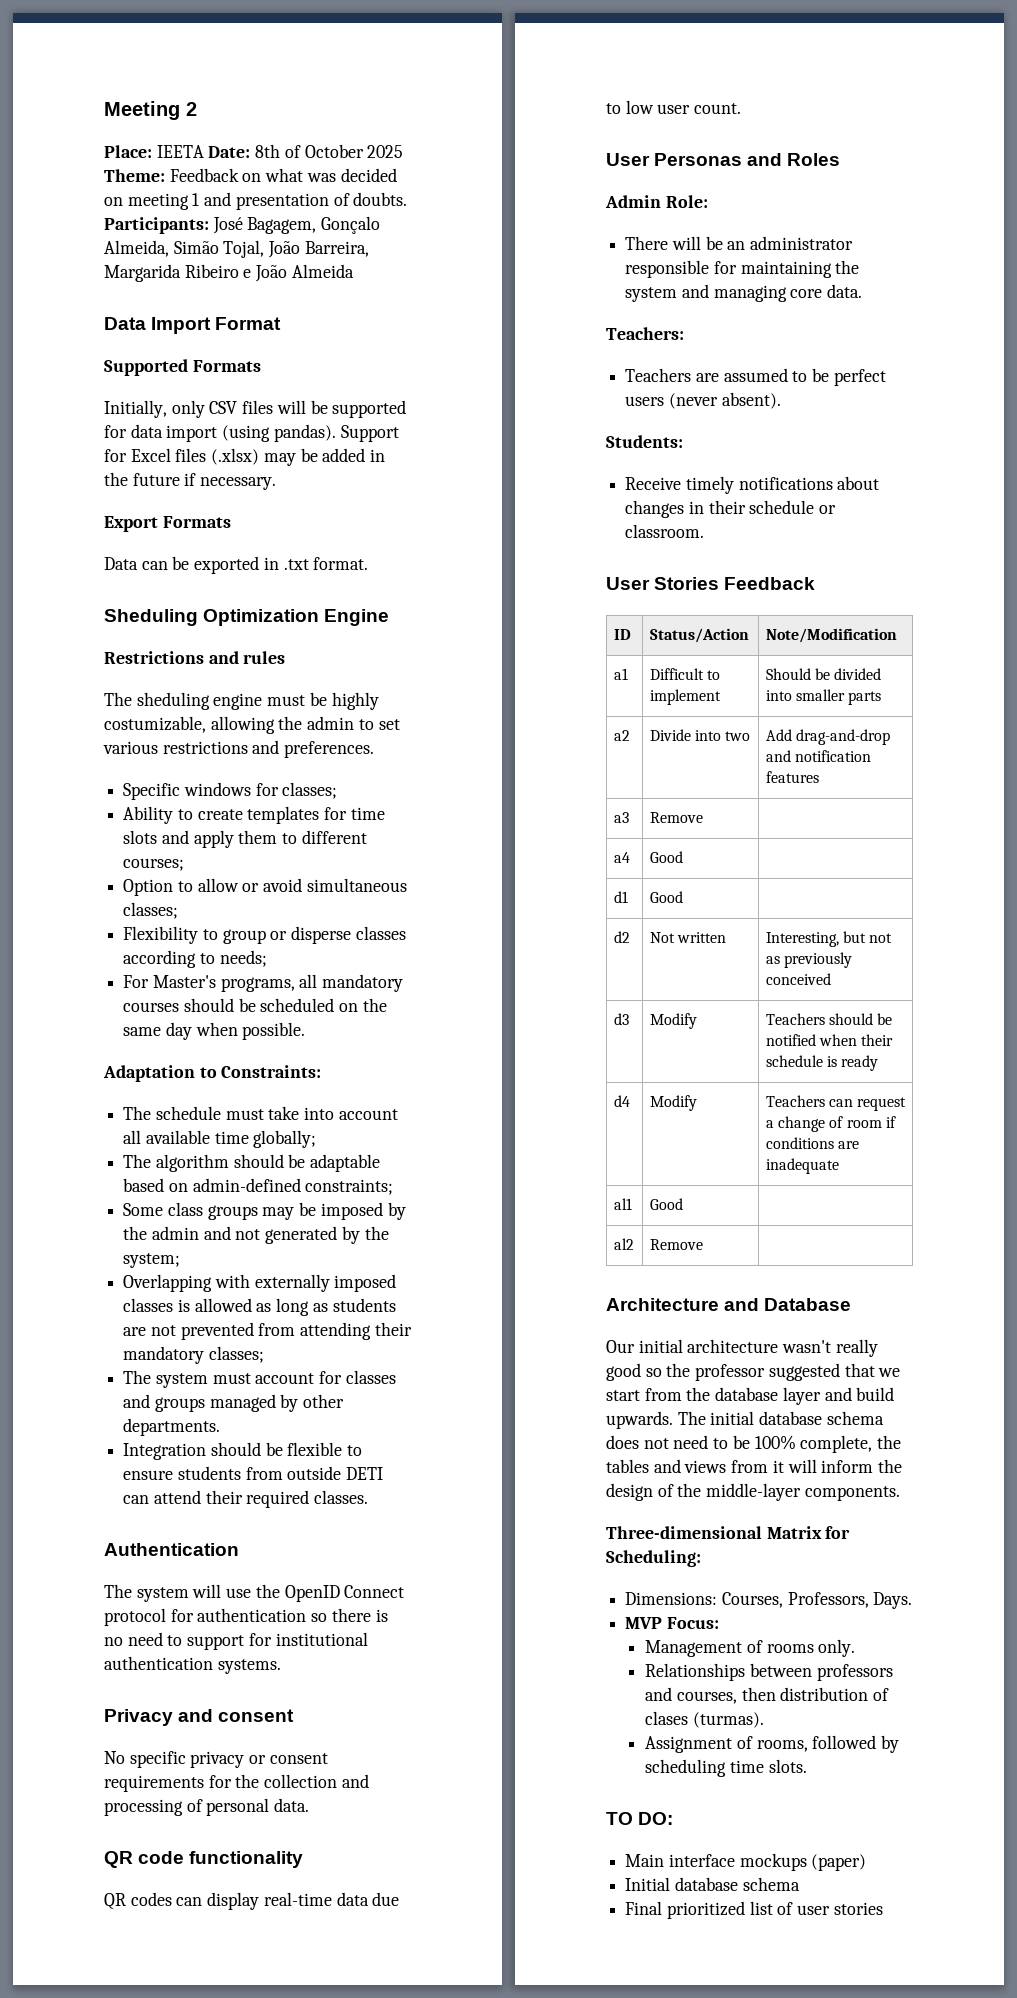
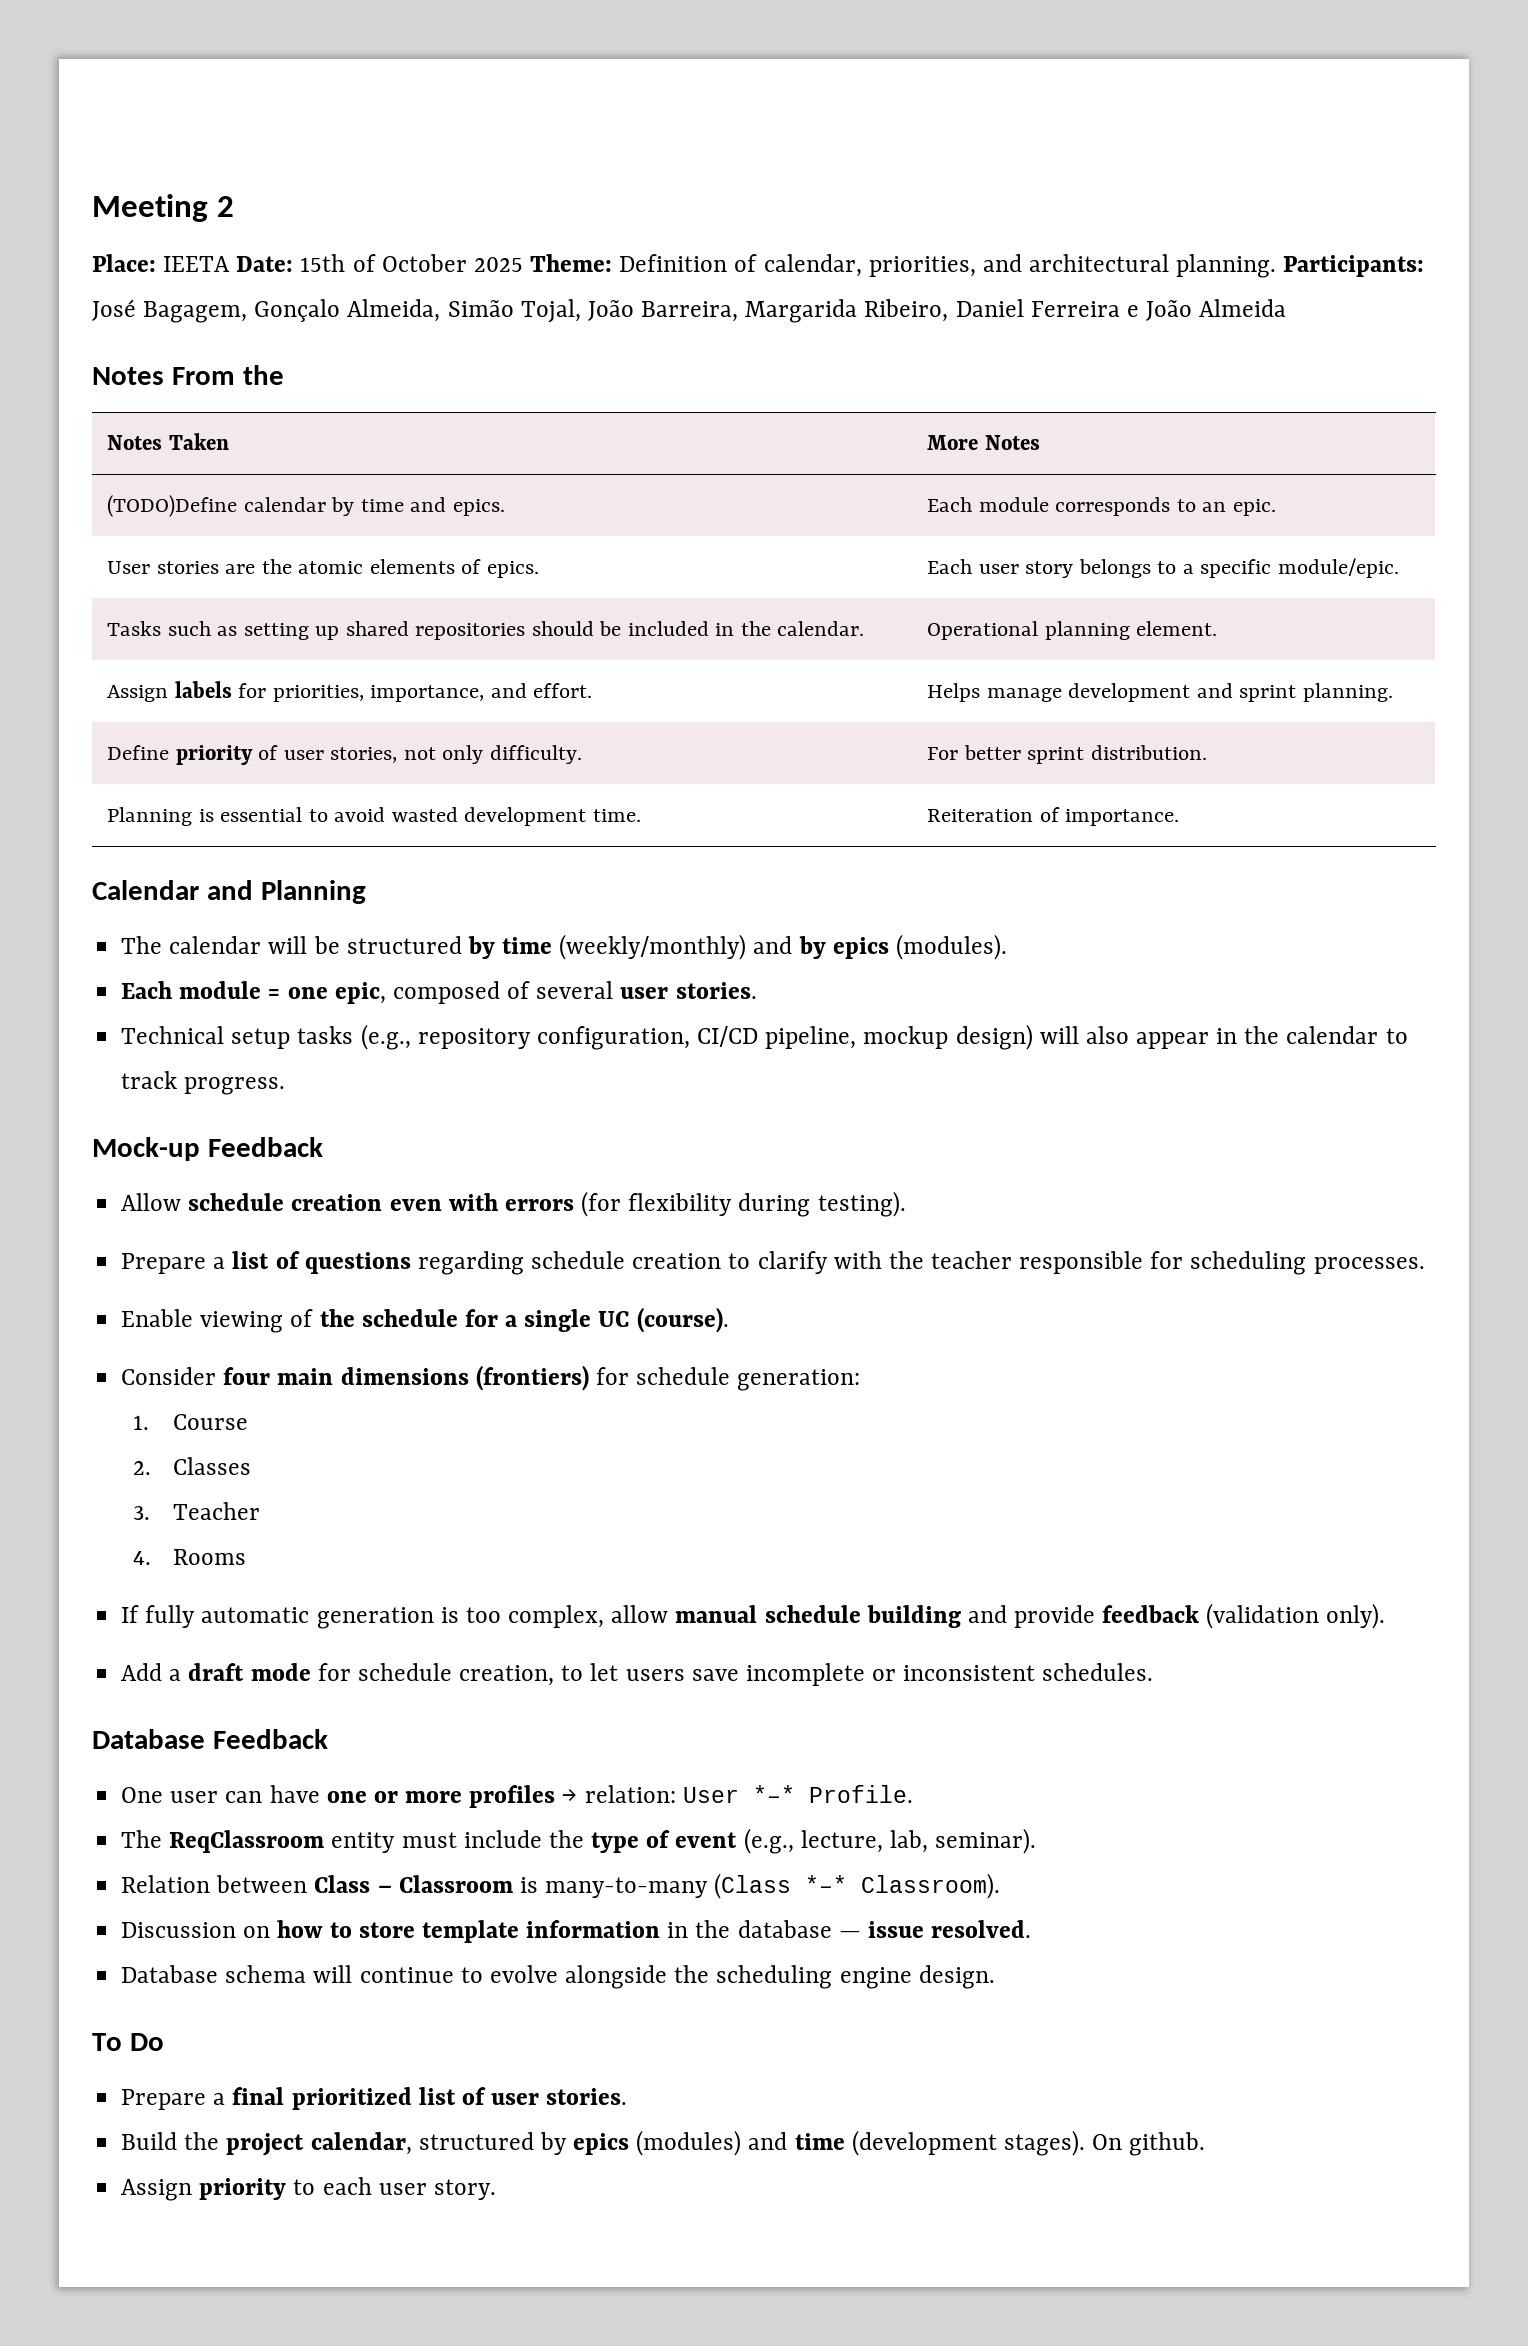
- Place: IEETA Date: 8th of October 2025 Theme: Feedback on what was decided on meeting 1 and presentation of doubts.
+ Place: IEETA Date: 15th of October 2025 Theme: Definition of calendar, priorities, and architectural planning.
- Participants: José Bagagem, Gonçalo Almeida, Simão Tojal, João Barreira, Margarida Ribeiro e João Almeida
+ Participants: José Bagagem, Gonçalo Almeida, Simão Tojal, João Barreira, Margarida Ribeiro, Daniel Ferreira e João Almeida
- Data Import Format
- Supported Formats
- Initially, only CSV files will be supported for data import (using pandas). Support for Excel files (.xlsx) may be added in the future if necessary.
- Export Formats
- Data can be exported in .txt format.
- Sheduling Optimization Engine
- Restrictions and rules
- The sheduling engine must be highly costumizable, allowing the admin to set various restrictions and preferences.
- Specific windows for classes;
- Ability to create templates for time slots and apply them to different courses;
- Option to allow or avoid simultaneous classes;
- Flexibility to group or disperse classes according to needs;
- For Master's programs, all mandatory courses should be scheduled on the same day when possible.
- Adaptation to Constraints:
- The schedule must take into account all available time globally;
- The algorithm should be adaptable based on admin-defined constraints;
- Some class groups may be imposed by the admin and not generated by the system;
- Overlapping with externally imposed classes is allowed as long as students are not prevented from attending their mandatory classes;
- The system must account for classes and groups managed by other departments.
- Integration should be flexible to ensure students from outside DETI can attend their required classes.
- Authentication
- The system will use the OpenID Connect protocol for authentication so there is no need to support for institutional authentication systems.
- Privacy and consent
- No specific privacy or consent requirements for the collection and processing of personal data.
- QR code functionality
- QR codes can display real-time data due to low user count.
- User Personas and Roles
- Admin Role:
- There will be an administrator responsible for maintaining the system and managing core data.
- Teachers:
- Teachers are assumed to be perfect users (never absent).
- Students:
- Receive timely notifications about changes in their schedule or classroom.
- User Stories Feedback
- ID | Status/Action | Note/Modification
- a1 | Difficult to implement | Should be divided into smaller parts
- a2 | Divide into two | Add drag-and-drop and notification features
- a3 | Remove |
- a4 | Good |
- d1 | Good |
- d2 | Not written | Interesting, but not as previously conceived
- d3 | Modify | Teachers should be notified when their schedule is ready
- d4 | Modify | Teachers can request a change of room if conditions are inadequate
- al1 | Good |
- al2 | Remove |
- Architecture and Database
- Our initial architecture wasn't really good so the professor suggested that we start from the database layer and build upwards. The initial database schema does not need to be 100% complete, the tables and views from it will inform the design of the middle-layer components.
- Three-dimensional Matrix for Scheduling:
- Dimensions: Courses, Professors, Days.
- MVP Focus:
- Management of rooms only.
- Relationships between professors and courses, then distribution of clases (turmas).
- Assignment of rooms, followed by scheduling time slots.
- TO DO:
- Main interface mockups (paper)
- Initial database schema
- Final prioritized list of user stories
+ Notes From the
+ Notes Taken | More Notes
+ (TODO)Define calendar by time and epics. | Each module corresponds to an epic.
+ User stories are the atomic elements of epics. | Each user story belongs to a specific module/epic.
+ Tasks such as setting up shared repositories should be included in the calendar. | Operational planning element.
+ Assign labels for priorities, importance, and effort. | Helps manage development and sprint planning.
+ Define priority of user stories, not only difficulty. | For better sprint distribution.
+ Planning is essential to avoid wasted development time. | Reiteration of importance.
+ Calendar and Planning
+ The calendar will be structured by time (weekly/monthly) and by epics (modules).
+ Each module = one epic, composed of several user stories.
+ Technical setup tasks (e.g., repository configuration, CI/CD pipeline, mockup design) will also appear in the calendar to track progress.
+ Mock-up Feedback
+ Allow schedule creation even with errors (for flexibility during testing).
+ Prepare a list of questions regarding schedule creation to clarify with the teacher responsible for scheduling processes.
+ Enable viewing of the schedule for a single UC (course).
+ Consider four main dimensions (frontiers) for schedule generation:
+ 1. Course
+ 2. Classes
+ 3. Teacher
+ 4. Rooms
+ If fully automatic generation is too complex, allow manual schedule building and provide feedback (validation only).
+ Add a draft mode for schedule creation, to let users save incomplete or inconsistent schedules.
+ Database Feedback
+ One user can have one or more profiles → relation: User *–* Profile.
+ The ReqClassroom entity must include the type of event (e.g., lecture, lab, seminar).
+ Relation between Class – Classroom is many-to-many (Class *–* Classroom).
+ Discussion on how to store template information in the database — issue resolved.
+ Database schema will continue to evolve alongside the scheduling engine design.
+ To Do
+ Prepare a final prioritized list of user stories.
+ Build the project calendar, structured by epics (modules) and time (development stages). On github.
+ Assign priority to each user story.

